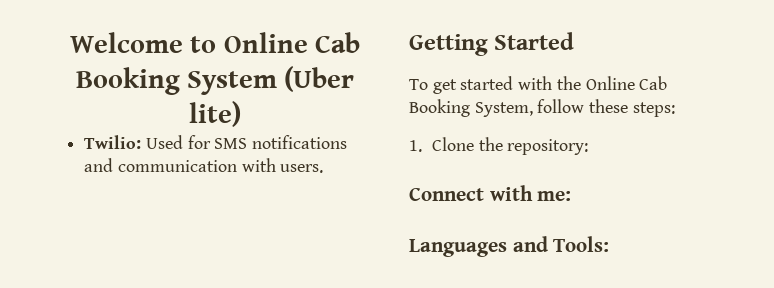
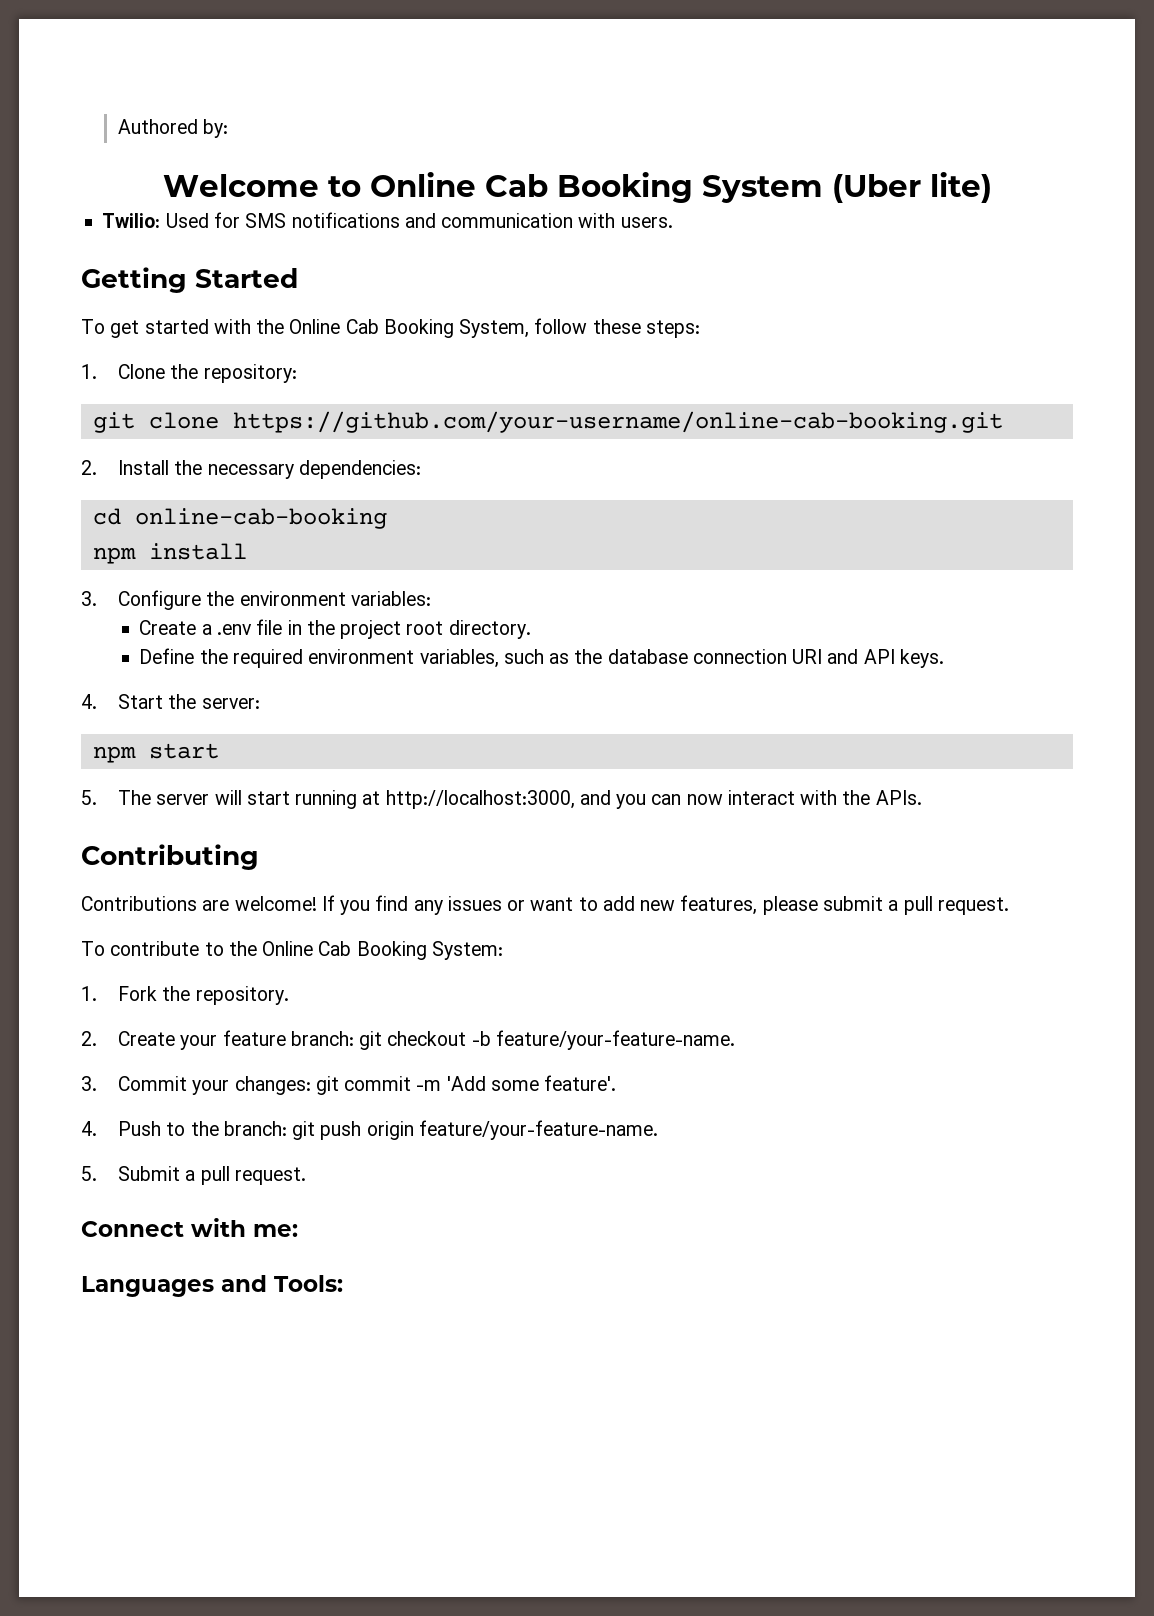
+ Authored by:
+ git clone https://github.com/your-username/online-cab-booking.git
+ 2. Install the necessary dependencies:
+ cd online-cab-booking
+ npm install
+ 3. Configure the environment variables:
+ Create a .env file in the project root directory.
+ Define the required environment variables, such as the database connection URI and API keys.
+ 4. Start the server:
+ npm start
+ 5. The server will start running at http://localhost:3000, and you can now interact with the APIs.
+ Contributing
+ Contributions are welcome! If you find any issues or want to add new features, please submit a pull request.
+ To contribute to the Online Cab Booking System:
+ 1. Fork the repository.
+ 2. Create your feature branch: git checkout -b feature/your-feature-name.
+ 3. Commit your changes: git commit -m 'Add some feature'.
+ 4. Push to the branch: git push origin feature/your-feature-name.
+ 5. Submit a pull request.

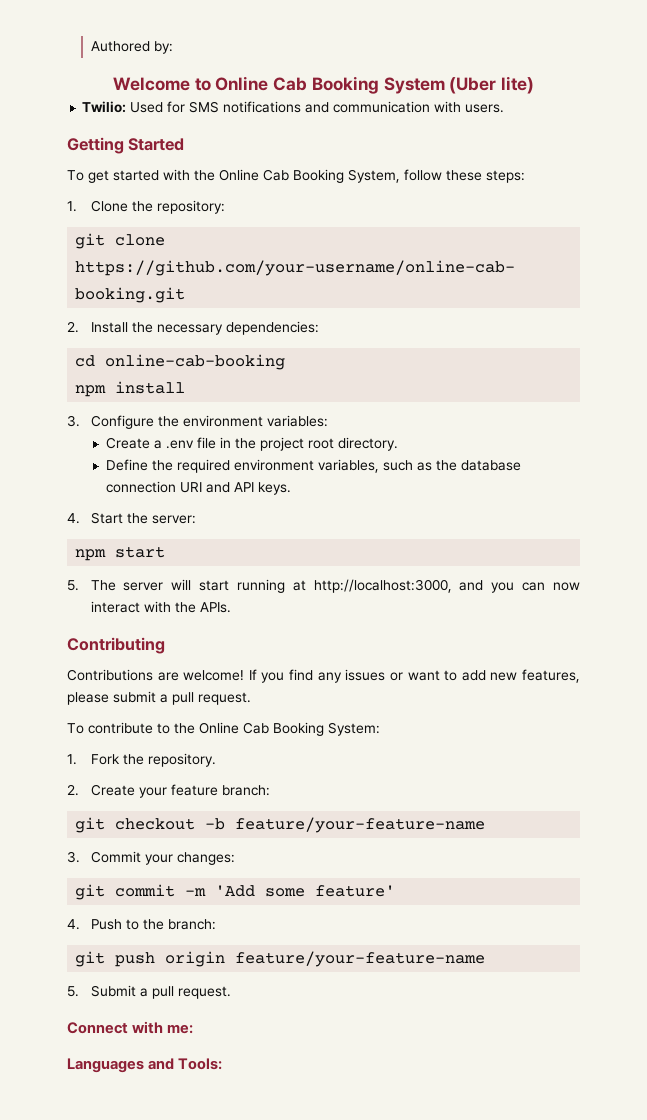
- 2. Create your feature branch: git checkout -b feature/your-feature-name.
+ 2. Create your feature branch:
+ git checkout -b feature/your-feature-name
- 3. Commit your changes: git commit -m 'Add some feature'.
+ 3. Commit your changes:
+ git commit -m 'Add some feature'
- 4. Push to the branch: git push origin feature/your-feature-name.
+ 4. Push to the branch:
+ git push origin feature/your-feature-name

